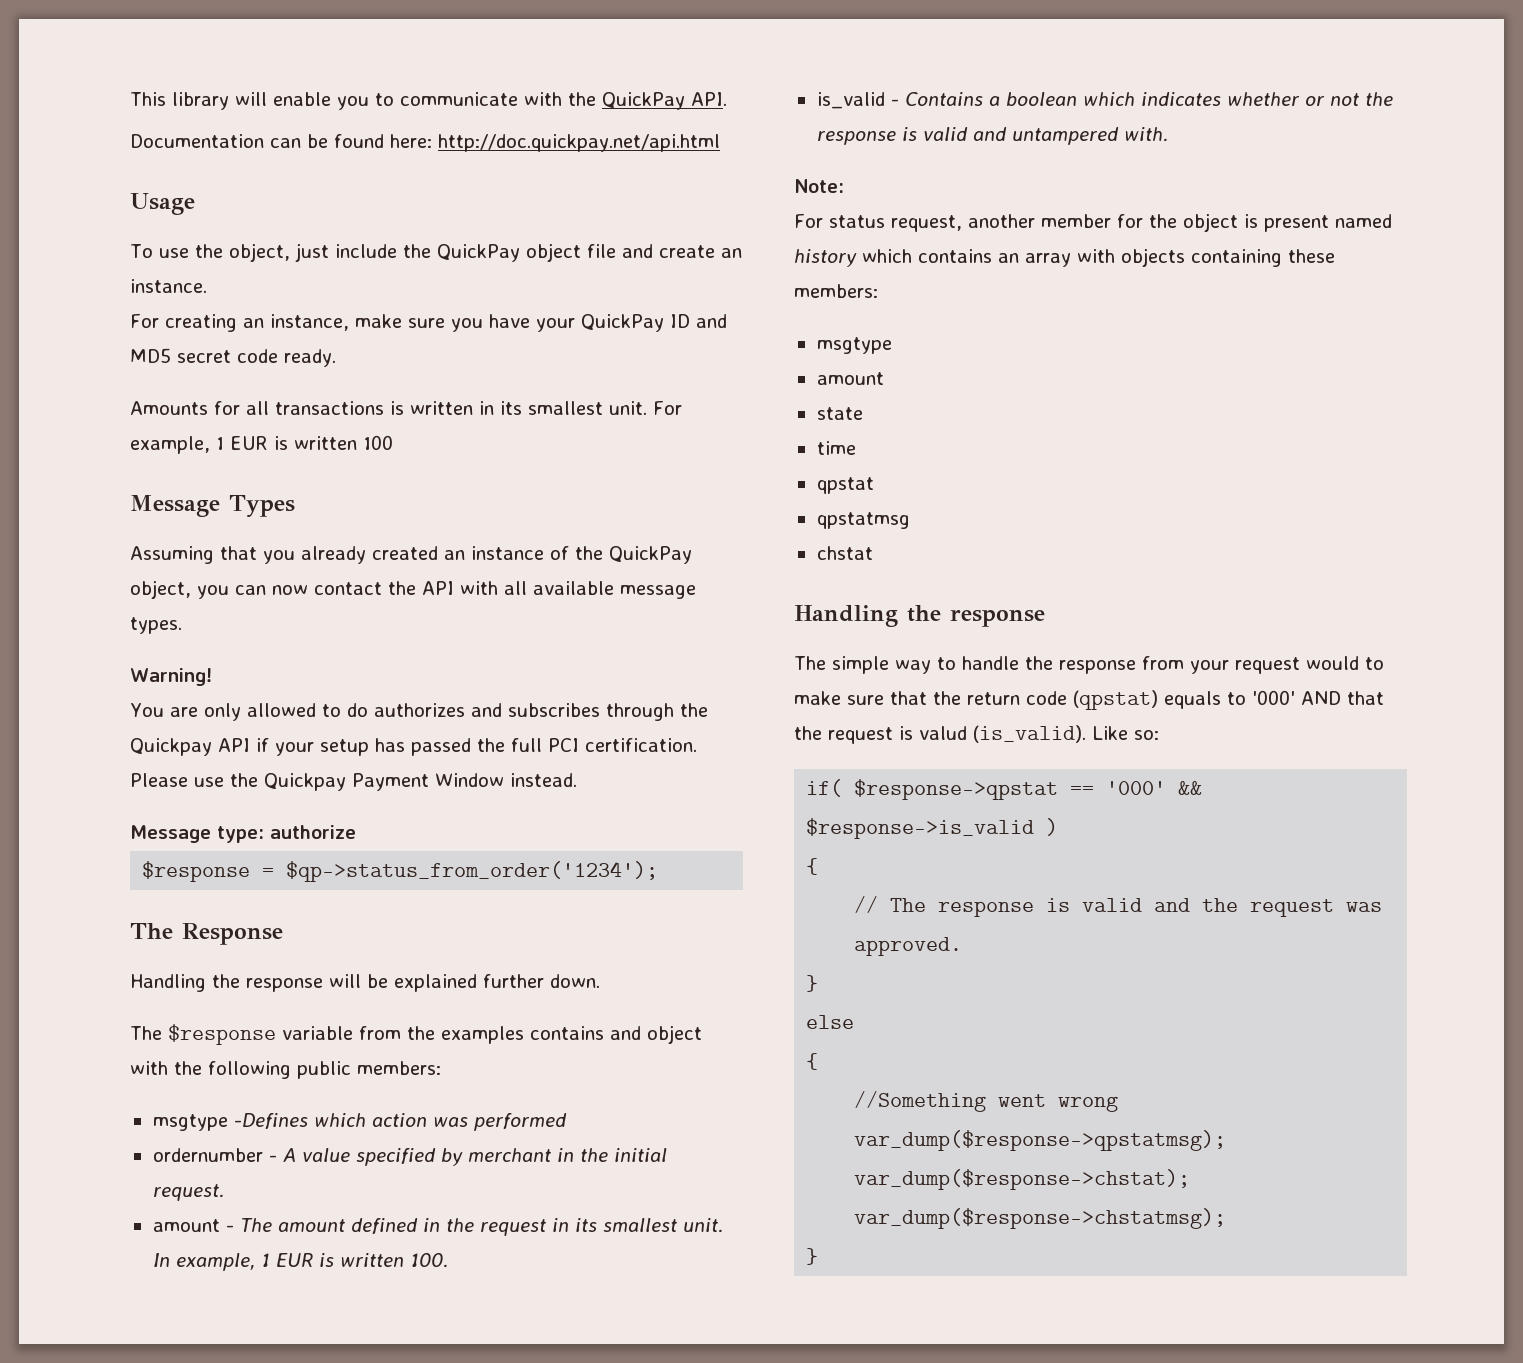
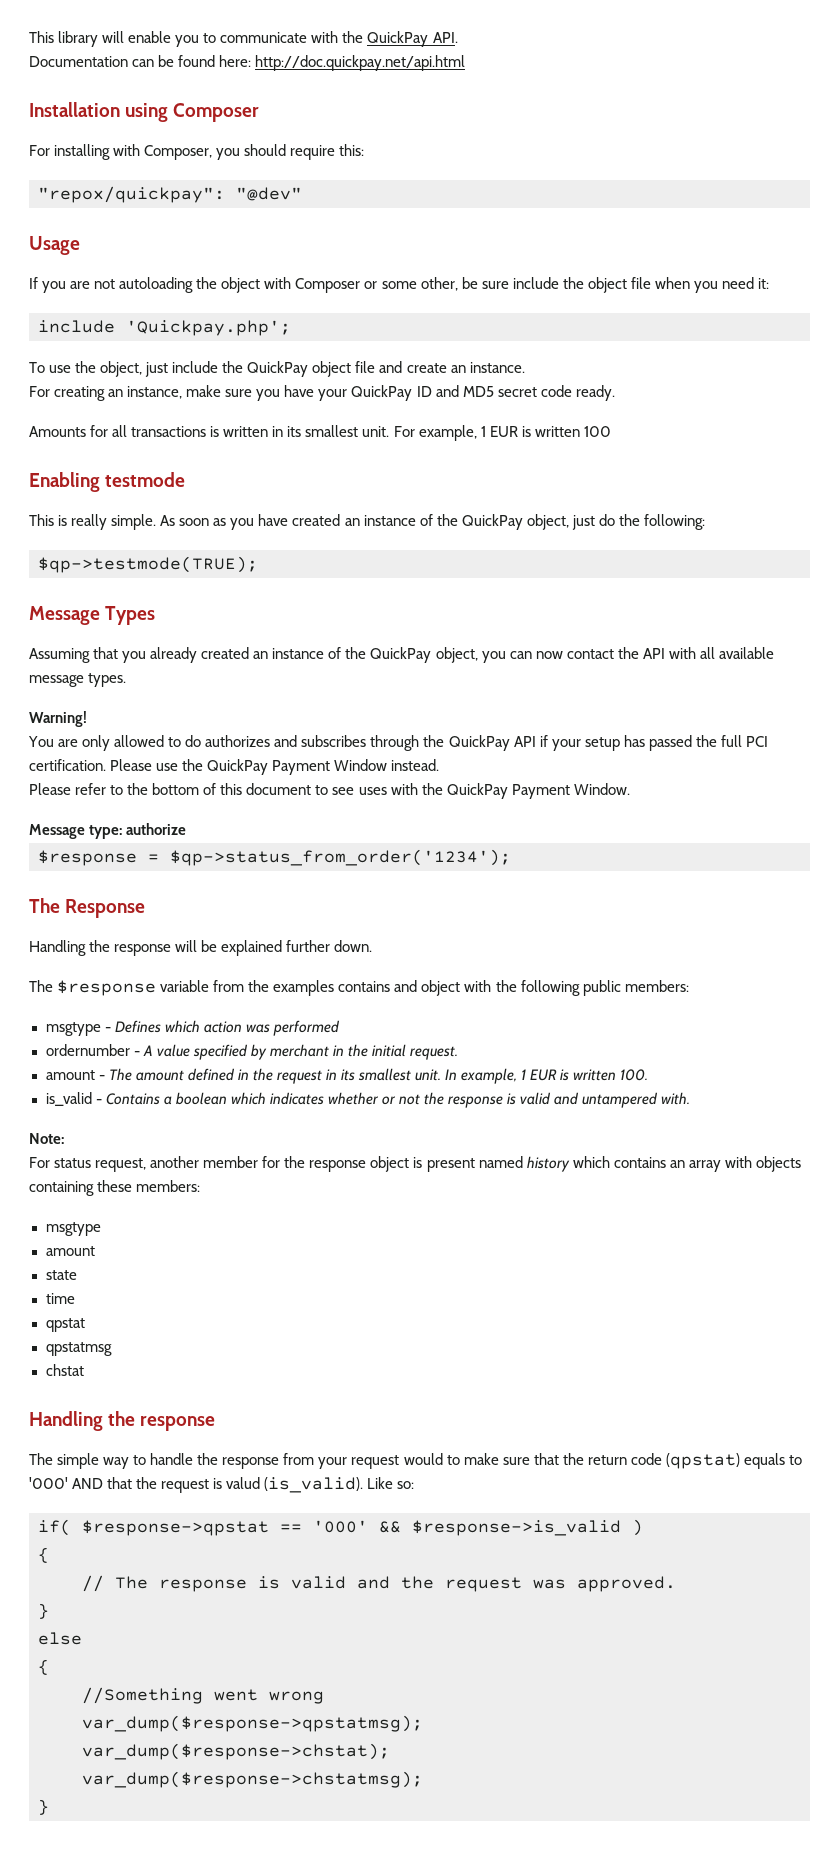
+ Installation using Composer
+ For installing with Composer, you should require this:
+ "repox/quickpay": "@dev"
  Usage
+ If you are not autoloading the object with Composer or some other, be sure include the object file when you need it:
+ include 'Quickpay.php';
+ Enabling testmode
+ This is really simple. As soon as you have created an instance of the QuickPay object, just do the following:
+ $qp->testmode(TRUE);
- You are only allowed to do authorizes and subscribes through the Quickpay API if your setup has passed the full PCI certification.
+ You are only allowed to do authorizes and subscribes through the QuickPay API if your setup has passed the full PCI certification.
- Please use the Quickpay Payment Window instead.
+ Please use the QuickPay Payment Window instead.
+ Please refer to the bottom of this document to see uses with the QuickPay Payment Window.
- msgtype -Defines which action was performed
+ msgtype - Defines which action was performed
- For status request, another member for the object is present named history which contains an array with objects containing these members:
+ For status request, another member for the response object is present named history which contains an array with objects containing these members:

